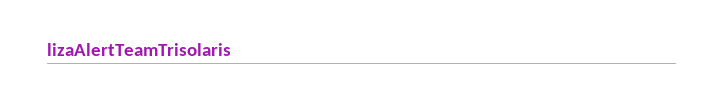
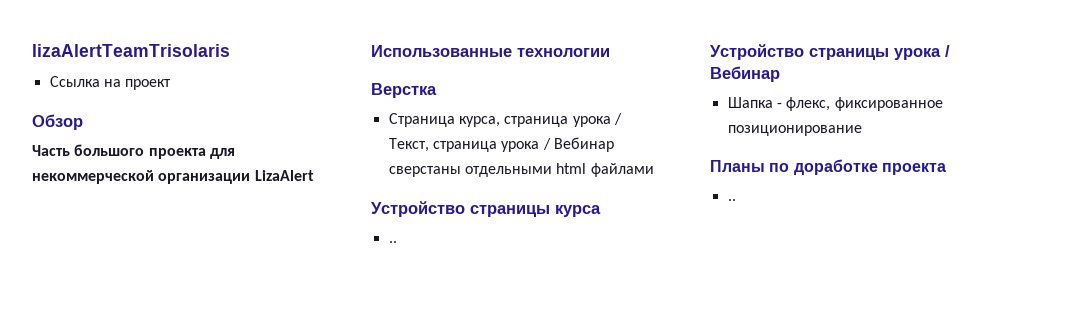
+ Ссылка на проект
+ Обзор
+ Часть большого проекта для некоммерческой организации LizaAlert
+ Использованные технологии
+ Верстка
+ Страница курса, страница урока / Текст, страница урока / Вебинар сверстаны отдельными html файлами
+ Устройство страницы курса
+ ..
+ Устройство страницы урока / Вебинар
+ Шапка - флекс, фиксированное позиционирование
+ Планы по доработке проекта
+ ..

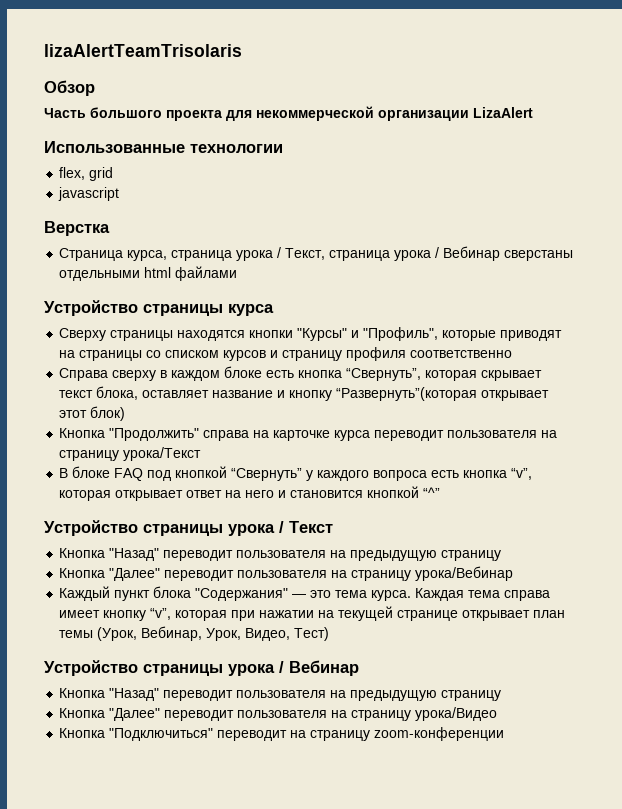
- Ссылка на проект
+ flex, grid
+ javascript
  Устройство страницы курса
- ..
+ Сверху страницы находятся кнопки "Курсы" и "Профиль", которые приводят на страницы со списком курсов и страницу профиля соответственно
+ Справа сверху в каждом блоке есть кнопка “Свернуть”, которая скрывает текст блока, оставляет название и кнопку “Развернуть”(которая открывает этот блок)
+ Кнопка "Продолжить" справа на карточке курса переводит пользователя на страницу урока/Текст
+ В блоке FAQ под кнопкой “Свернуть” у каждого вопроса есть кнопка “v”, которая открывает ответ на него и становится кнопкой “^”
+ Устройство страницы урока / Текст
+ Кнопка "Назад" переводит пользователя на предыдущую страницу
+ Кнопка "Далее" переводит пользователя на страницу урока/Вебинар
+ Каждый пункт блока "Содержания" — это тема курса. Каждая тема справа имеет кнопку “v”, которая при нажатии на текущей странице открывает план темы (Урок, Вебинар, Урок, Видео, Тест)
  Устройство страницы урока / Вебинар
- Шапка - флекс, фиксированное позиционирование
- Планы по доработке проекта
- ..
+ Кнопка "Назад" переводит пользователя на предыдущую страницу
+ Кнопка "Далее" переводит пользователя на страницу урока/Видео
+ Кнопка "Подключиться" переводит на страницу zoom-конференции

